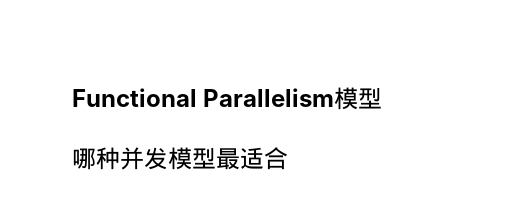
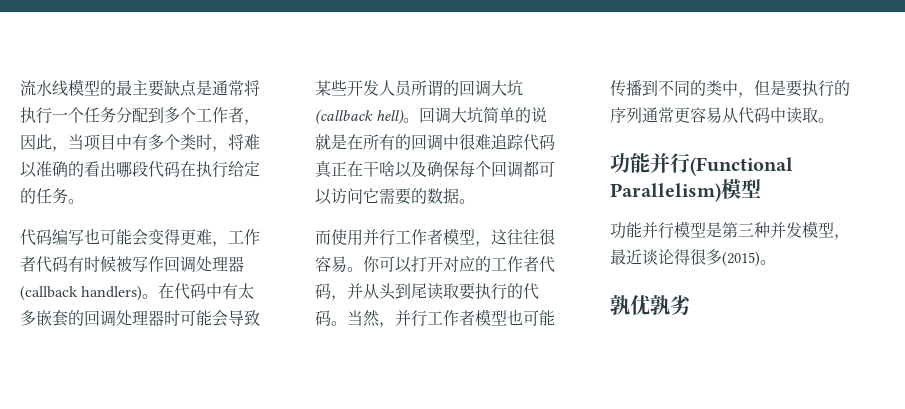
- Functional Parallelism模型
- 哪种并发模型最适合
+ 流水线模型的最主要缺点是通常将执行一个任务分配到多个工作者，因此，当项目中有多个类时，将难以准确的看出哪段代码在执行给定的任务。
+ 代码编写也可能会变得更难，工作者代码有时候被写作回调处理器(callback handlers)。在代码中有太多嵌套的回调处理器时可能会导致某些开发人员所谓的回调大坑(callback hell)。回调大坑简单的说就是在所有的回调中很难追踪代码真正在干啥以及确保每个回调都可以访问它需要的数据。
+ 而使用并行工作者模型，这往往很容易。你可以打开对应的工作者代码，并从头到尾读取要执行的代码。当然，并行工作者模型也可能传播到不同的类中，但是要执行的序列通常更容易从代码中读取。
+ 功能并行(Functional Parallelism)模型
+ 功能并行模型是第三种并发模型，最近谈论得很多(2015)。
+ 孰优孰劣

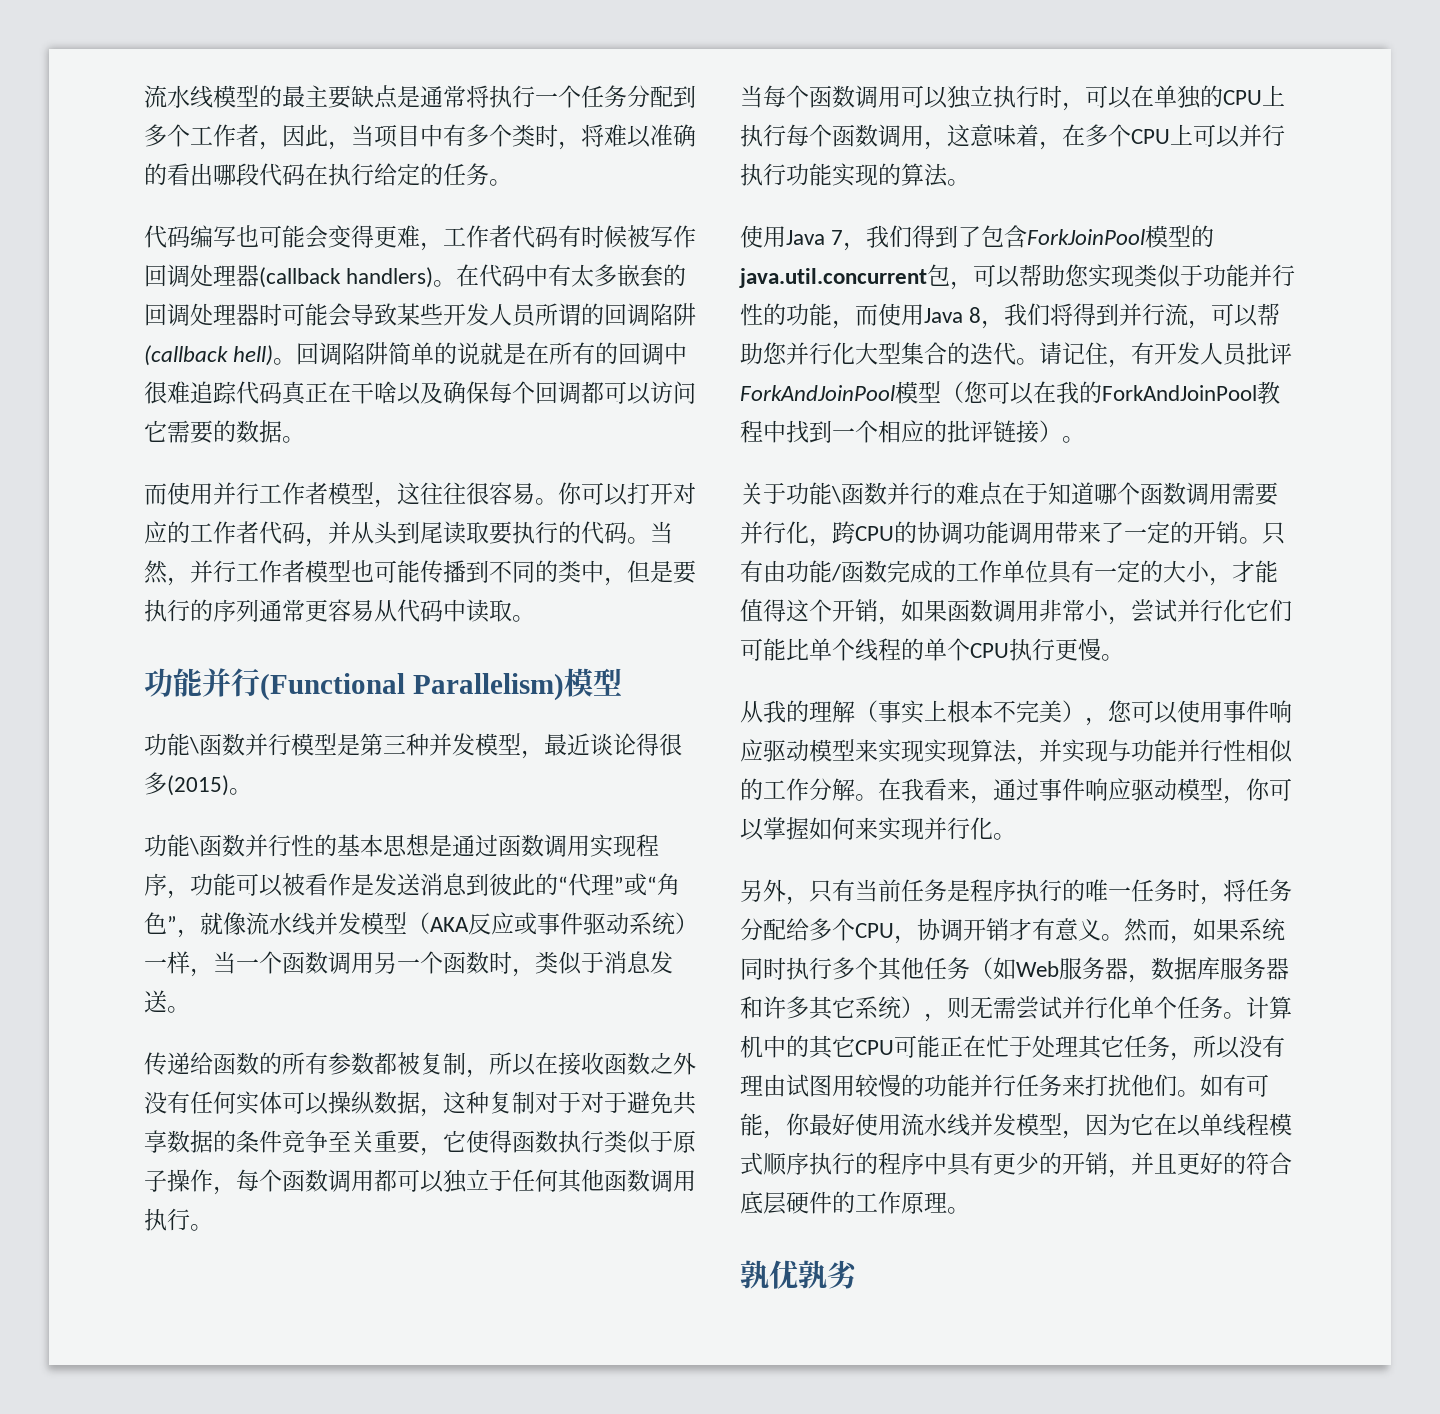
- 在代码中有太多嵌套的回调处理器时可能会导致某些开发人员所谓的回调大坑(callback hell)。
+ 在代码中有太多嵌套的回调处理器时可能会导致某些开发人员所谓的回调陷阱(callback hell)。
- 回调大坑简单的说就是在所有的回调中很难追踪代码真正在干啥以及确保每个回调都可以访问它需要的数据。
+ 回调陷阱简单的说就是在所有的回调中很难追踪代码真正在干啥以及确保每个回调都可以访问它需要的数据。
- 功能并行模型是第三种并发模型，最近谈论得很多(2015)。
+ 功能\函数并行模型是第三种并发模型，最近谈论得很多(2015)。
+ 功能\函数并行性的基本思想是通过函数调用实现程序，功能可以被看作是发送消息到彼此的“代理”或“角色”，就像流水线并发模型（AKA反应或事件驱动系统）一样，当一个函数调用另一个函数时，类似于消息发送。
+ 传递给函数的所有参数都被复制，所以在接收函数之外没有任何实体可以操纵数据，这种复制对于对于避免共享数据的条件竞争至关重要，它使得函数执行类似于原子操作，每个函数调用都可以独立于任何其他函数调用执行。
+ 当每个函数调用可以独立执行时，可以在单独的CPU上执行每个函数调用，这意味着，在多个CPU上可以并行执行功能实现的算法。
+ 使用Java 7，我们得到了包含ForkJoinPool模型的java.util.concurrent包，可以帮助您实现类似于功能并行性的功能，而使用Java 8，我们将得到并行流，可以帮助您并行化大型集合的迭代。请记住，有开发人员批评ForkAndJoinPool模型（您可以在我的ForkAndJoinPool教程中找到一个相应的批评链接）。
+ 关于功能\函数并行的难点在于知道哪个函数调用需要并行化，跨CPU的协调功能调用带来了一定的开销。只有由功能/函数完成的工作单位具有一定的大小，才能值得这个开销，如果函数调用非常小，尝试并行化它们可能比单个线程的单个CPU执行更慢。
+ 从我的理解（事实上根本不完美），您可以使用事件响应驱动模型来实现实现算法，并实现与功能并行性相似的工作分解。在我看来，通过事件响应驱动模型，你可以掌握如何来实现并行化。
+ 另外，只有当前任务是程序执行的唯一任务时，将任务分配给多个CPU，协调开销才有意义。然而，如果系统同时执行多个其他任务（如Web服务器，数据库服务器和许多其它系统），则无需尝试并行化单个任务。计算机中的其它CPU可能正在忙于处理其它任务，所以没有理由试图用较慢的功能并行任务来打扰他们。如有可能，你最好使用流水线并发模型，因为它在以单线程模式顺序执行的程序中具有更少的开销，并且更好的符合底层硬件的工作原理。

